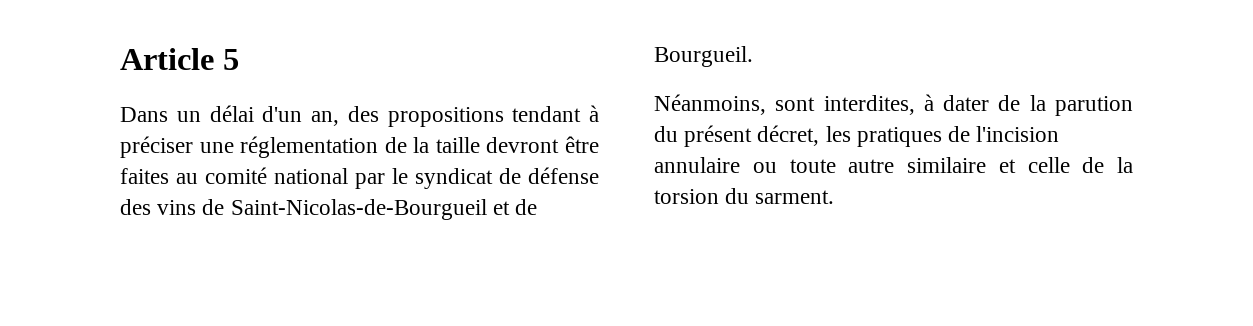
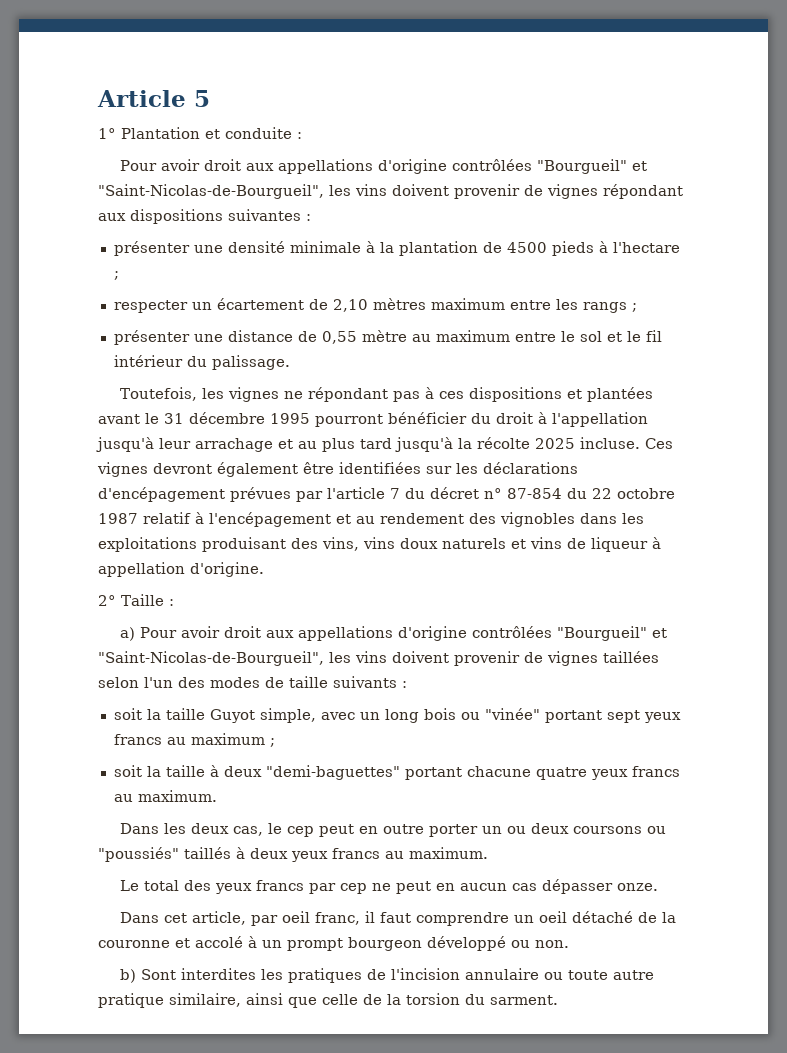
- Dans un délai d'un an, des propositions tendant à préciser une réglementation de la taille devront être faites au comité national par le syndicat de défense des vins de Saint-Nicolas-de-Bourgueil et de Bourgueil.
- Néanmoins, sont interdites, à dater de la parution du présent décret, les pratiques de l'incision annulaire ou toute autre similaire et celle de la torsion du sarment.
+ 1° Plantation et conduite :
+ Pour avoir droit aux appellations d'origine contrôlées "Bourgueil" et "Saint-Nicolas-de-Bourgueil", les vins doivent provenir de vignes répondant aux dispositions suivantes :
+ présenter une densité minimale à la plantation de 4500 pieds à l'hectare ;
+ respecter un écartement de 2,10 mètres maximum entre les rangs ;
+ présenter une distance de 0,55 mètre au maximum entre le sol et le fil intérieur du palissage.
+ Toutefois, les vignes ne répondant pas à ces dispositions et plantées avant le 31 décembre 1995 pourront bénéficier du droit à l'appellation jusqu'à leur arrachage et au plus tard jusqu'à la récolte 2025 incluse. Ces vignes devront également être identifiées sur les déclarations d'encépagement prévues par l'article 7 du décret n° 87-854 du 22 octobre 1987 relatif à l'encépagement et au rendement des vignobles dans les exploitations produisant des vins, vins doux naturels et vins de liqueur à appellation d'origine.
+ 2° Taille :
+ a) Pour avoir droit aux appellations d'origine contrôlées "Bourgueil" et "Saint-Nicolas-de-Bourgueil", les vins doivent provenir de vignes taillées selon l'un des modes de taille suivants :
+ soit la taille Guyot simple, avec un long bois ou "vinée" portant sept yeux francs au maximum ;
+ soit la taille à deux "demi-baguettes" portant chacune quatre yeux francs au maximum.
+ Dans les deux cas, le cep peut en outre porter un ou deux coursons ou "poussiés" taillés à deux yeux francs au maximum.
+ Le total des yeux francs par cep ne peut en aucun cas dépasser onze.
+ Dans cet article, par oeil franc, il faut comprendre un oeil détaché de la couronne et accolé à un prompt bourgeon développé ou non.
+ b) Sont interdites les pratiques de l'incision annulaire ou toute autre pratique similaire, ainsi que celle de la torsion du sarment.

